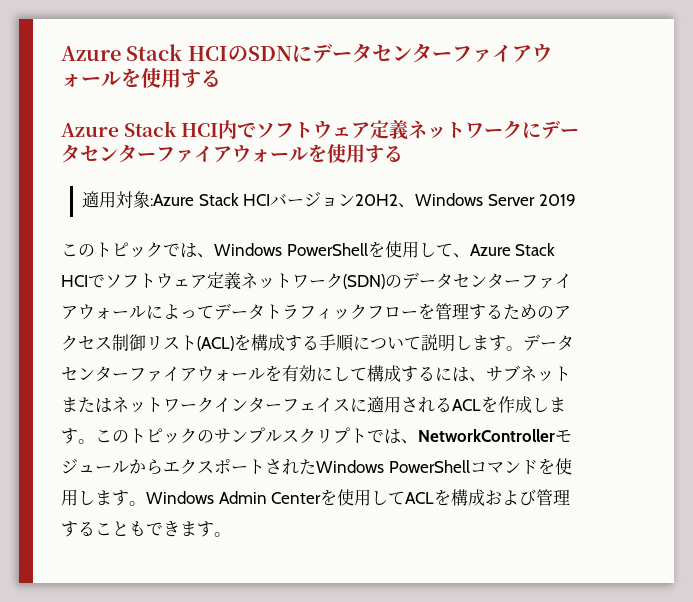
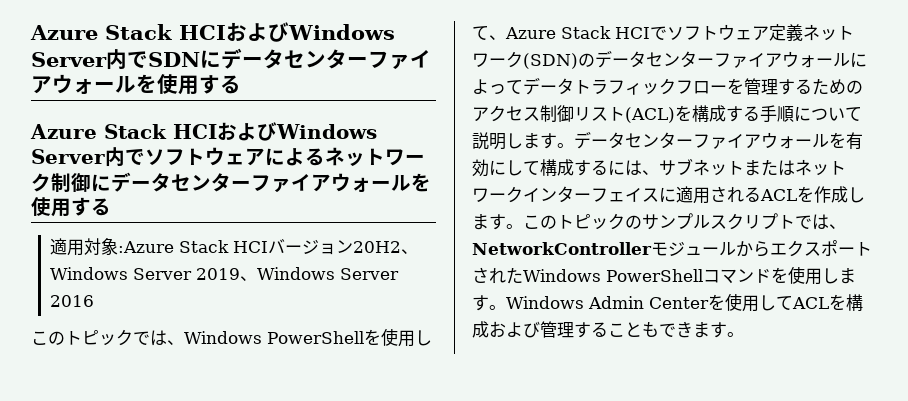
- Azure Stack HCIのSDNにデータセンターファイアウォールを使用する
+ Azure Stack HCIおよびWindows Server内でSDNにデータセンターファイアウォールを使用する
- Azure Stack HCI内でソフトウェア定義ネットワークにデータセンターファイアウォールを使用する
+ Azure Stack HCIおよびWindows Server内でソフトウェアによるネットワーク制御にデータセンターファイアウォールを使用する
- 適用対象:Azure Stack HCIバージョン20H2、Windows Server 2019
+ 適用対象:Azure Stack HCIバージョン20H2、Windows Server 2019、Windows Server 2016

